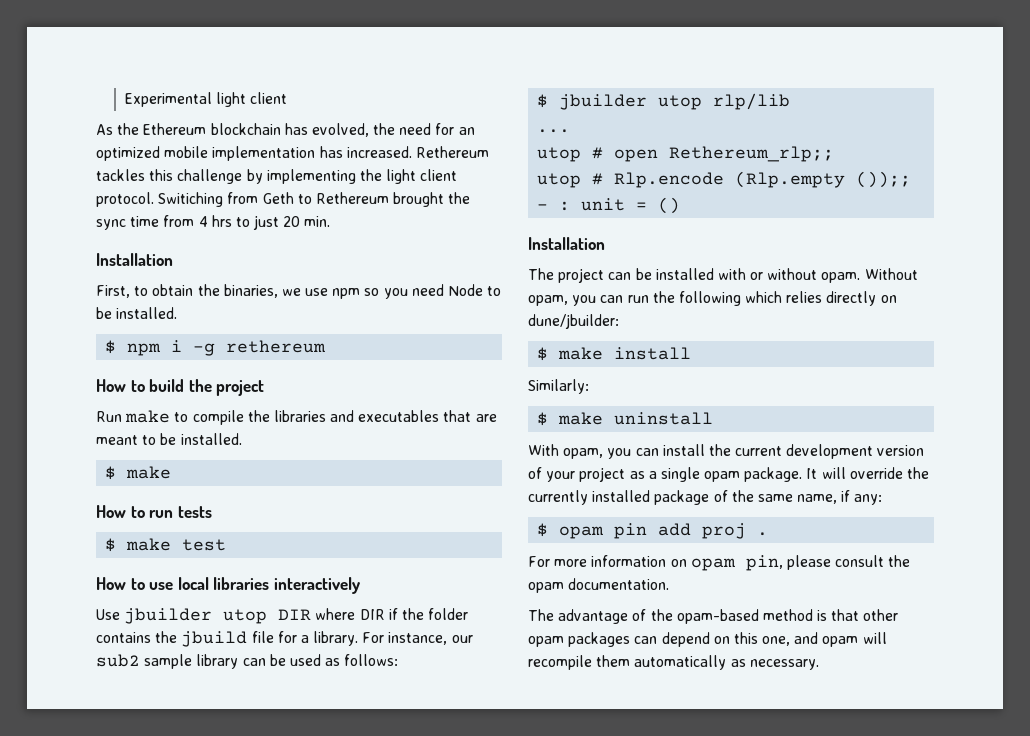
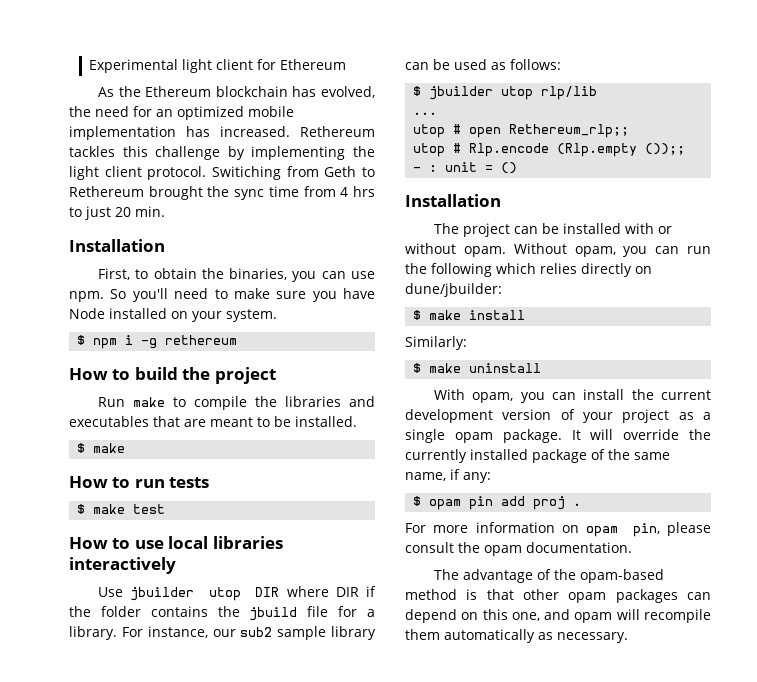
- Experimental light client
+ Experimental light client for Ethereum
- First, to obtain the binaries, we use npm so you need Node to be installed.
+ First, to obtain the binaries, you can use npm. So you'll need to make sure you have Node installed on your system.

